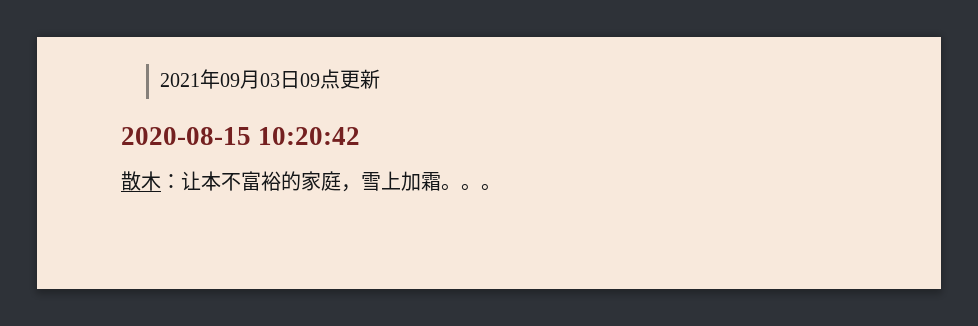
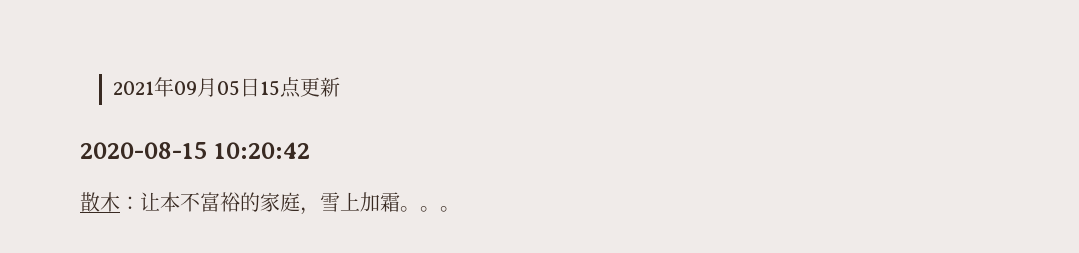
- 2021年09月03日09点更新
+ 2021年09月05日15点更新

